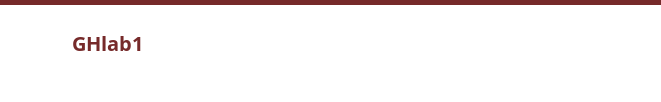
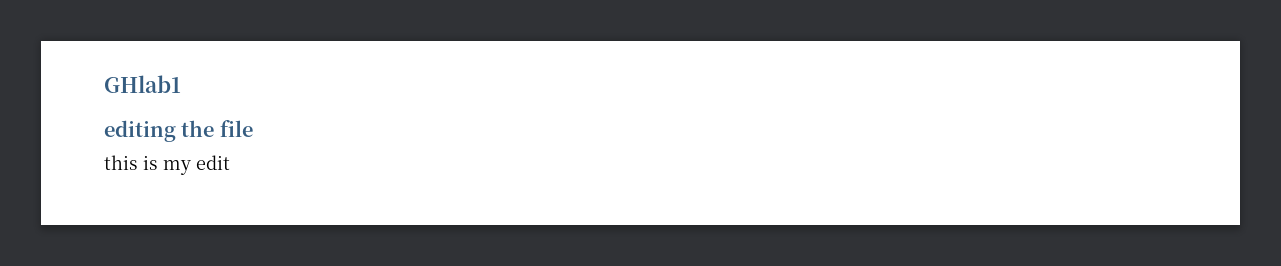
+ editing the file
+ this is my edit

